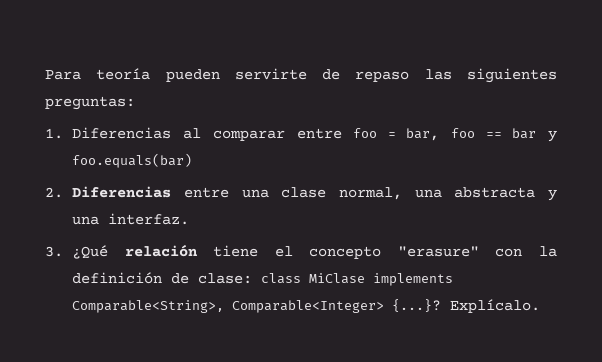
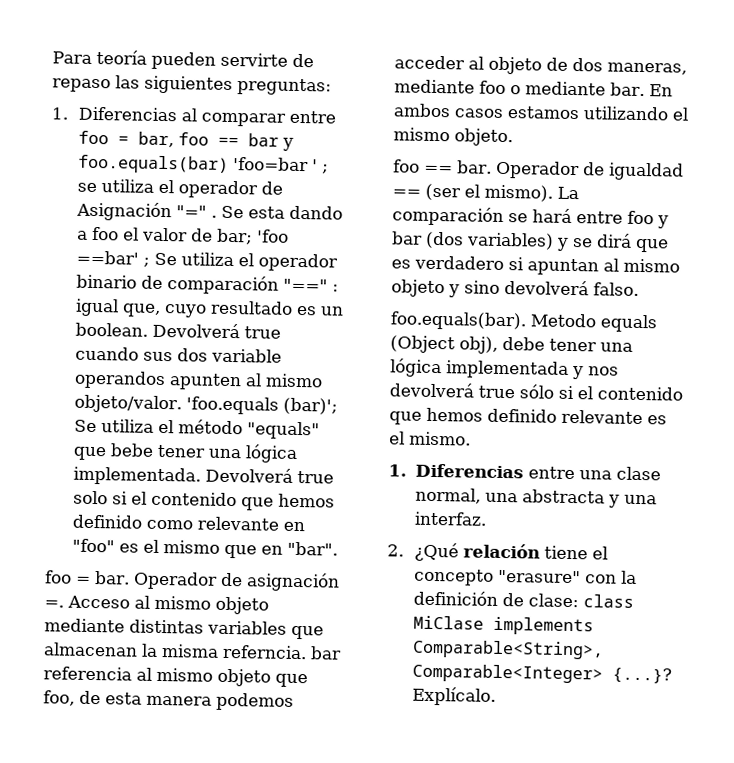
- 1. Diferencias al comparar entre foo = bar, foo == bar y foo.equals(bar)
- 2. Diferencias entre una clase normal, una abstracta y una interfaz.
+ 1. Diferencias al comparar entre foo = bar, foo == bar y foo.equals(bar) 'foo=bar ' ; se utiliza el operador de Asignación "=" . Se esta dando a foo el valor de bar; 'foo ==bar' ; Se utiliza el operador binario de comparación "==" : igual que, cuyo resultado es un boolean. Devolverá true cuando sus dos variable operandos apunten al mismo objeto/valor. 'foo.equals (bar)'; Se utiliza el método "equals" que bebe tener una lógica implementada. Devolverá true solo si el contenido que hemos definido como relevante en "foo" es el mismo que en "bar".
+ foo = bar. Operador de asignación =. Acceso al mismo objeto mediante distintas variables que almacenan la misma referncia. bar referencia al mismo objeto que foo, de esta manera podemos acceder al objeto de dos maneras, mediante foo o mediante bar. En ambos casos estamos utilizando el mismo objeto.
+ foo == bar. Operador de igualdad == (ser el mismo). La comparación se hará entre foo y bar (dos variables) y se dirá que es verdadero si apuntan al mismo objeto y sino devolverá falso.
+ foo.equals(bar). Metodo equals (Object obj), debe tener una lógica implementada y nos devolverá true sólo si el contenido que hemos definido relevante es el mismo.
+ 1. Diferencias entre una clase normal, una abstracta y una interfaz.
- 3. ¿Qué relación tiene el concepto "erasure" con la definición de clase: class MiClase implements Comparable<String>, Comparable<Integer> {...}?
+ 2. ¿Qué relación tiene el concepto "erasure" con la definición de clase: class MiClase implements Comparable<String>, Comparable<Integer> {...}?

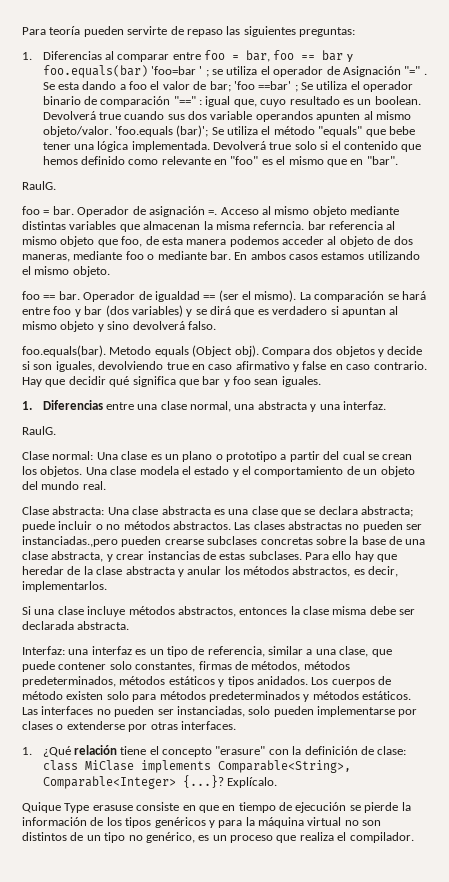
  Devolverá true solo si el contenido que hemos definido como relevante en "foo" es el mismo que en "bar".
+ RaulG.
- foo.equals(bar). Metodo equals (Object obj), debe tener una lógica implementada y nos devolverá true sólo si el contenido que hemos definido relevante es el mismo.
+ foo.equals(bar). Metodo equals (Object obj). Compara dos objetos y decide si son iguales, devolviendo true en caso afirmativo y false en caso contrario. Hay que decidir qué significa que bar y foo sean iguales.
  1. Diferencias entre una clase normal, una abstracta y una interfaz.
- 2. ¿Qué relación tiene el concepto "erasure" con la definición de clase: class MiClase implements Comparable<String>, Comparable<Integer> {...}?
+ RaulG.
+ Clase normal: Una clase es un plano o prototipo a partir del cual se crean los objetos. Una clase modela el estado y el comportamiento de un objeto del mundo real.
+ Clase abstracta: Una clase abstracta es una clase que se declara abstracta; puede incluir o no métodos abstractos. Las clases abstractas no pueden ser instanciadas.,pero pueden crearse subclases concretas sobre la base de una clase abstracta, y crear instancias de estas subclases. Para ello hay que heredar de la clase abstracta y anular los métodos abstractos, es decir, implementarlos.
+ Si una clase incluye métodos abstractos, entonces la clase misma debe ser declarada abstracta.
+ Interfaz: una interfaz es un tipo de referencia, similar a una clase, que puede contener solo constantes, firmas de métodos, métodos predeterminados, métodos estáticos y tipos anidados. Los cuerpos de método existen solo para métodos predeterminados y métodos estáticos. Las interfaces no pueden ser instanciadas, solo pueden implementarse por clases o extenderse por otras interfaces.
+ 1. ¿Qué relación tiene el concepto "erasure" con la definición de clase: class MiClase implements Comparable<String>, Comparable<Integer> {...}?
+ Quique Type erasuse consiste en que en tiempo de ejecución se pierde la información de los tipos genéricos y para la máquina virtual no son distintos de un tipo no genérico, es un proceso que realiza el compilador.

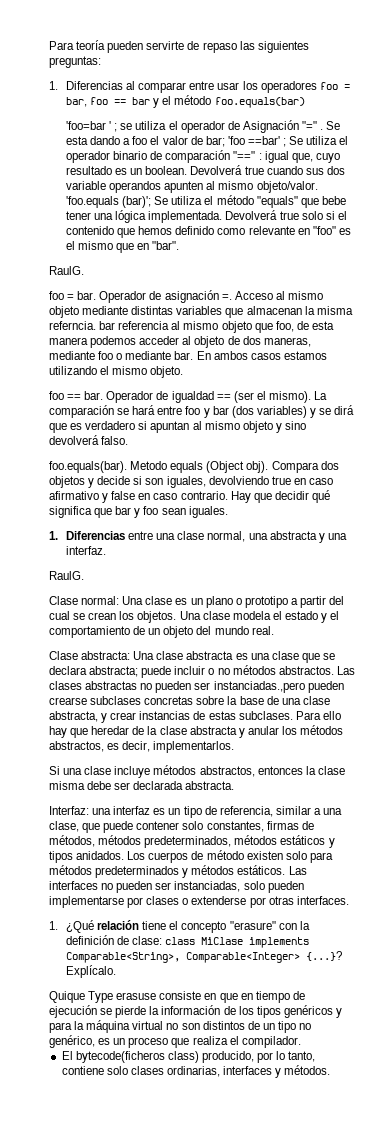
- 1. Diferencias al comparar entre foo = bar, foo == bar y foo.equals(bar) 'foo=bar ' ; se utiliza el operador de Asignación "=" .
+ 1. Diferencias al comparar entre usar los operadores foo = bar, foo == bar y el método foo.equals(bar)
+ 'foo=bar ' ; se utiliza el operador de Asignación "=" .
+ El bytecode(ficheros class) producido, por lo tanto, contiene solo clases ordinarias, interfaces y métodos.

